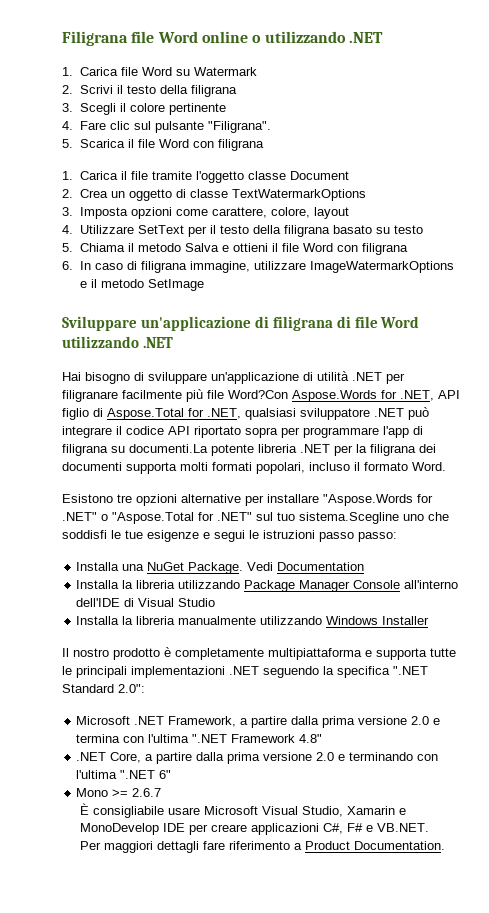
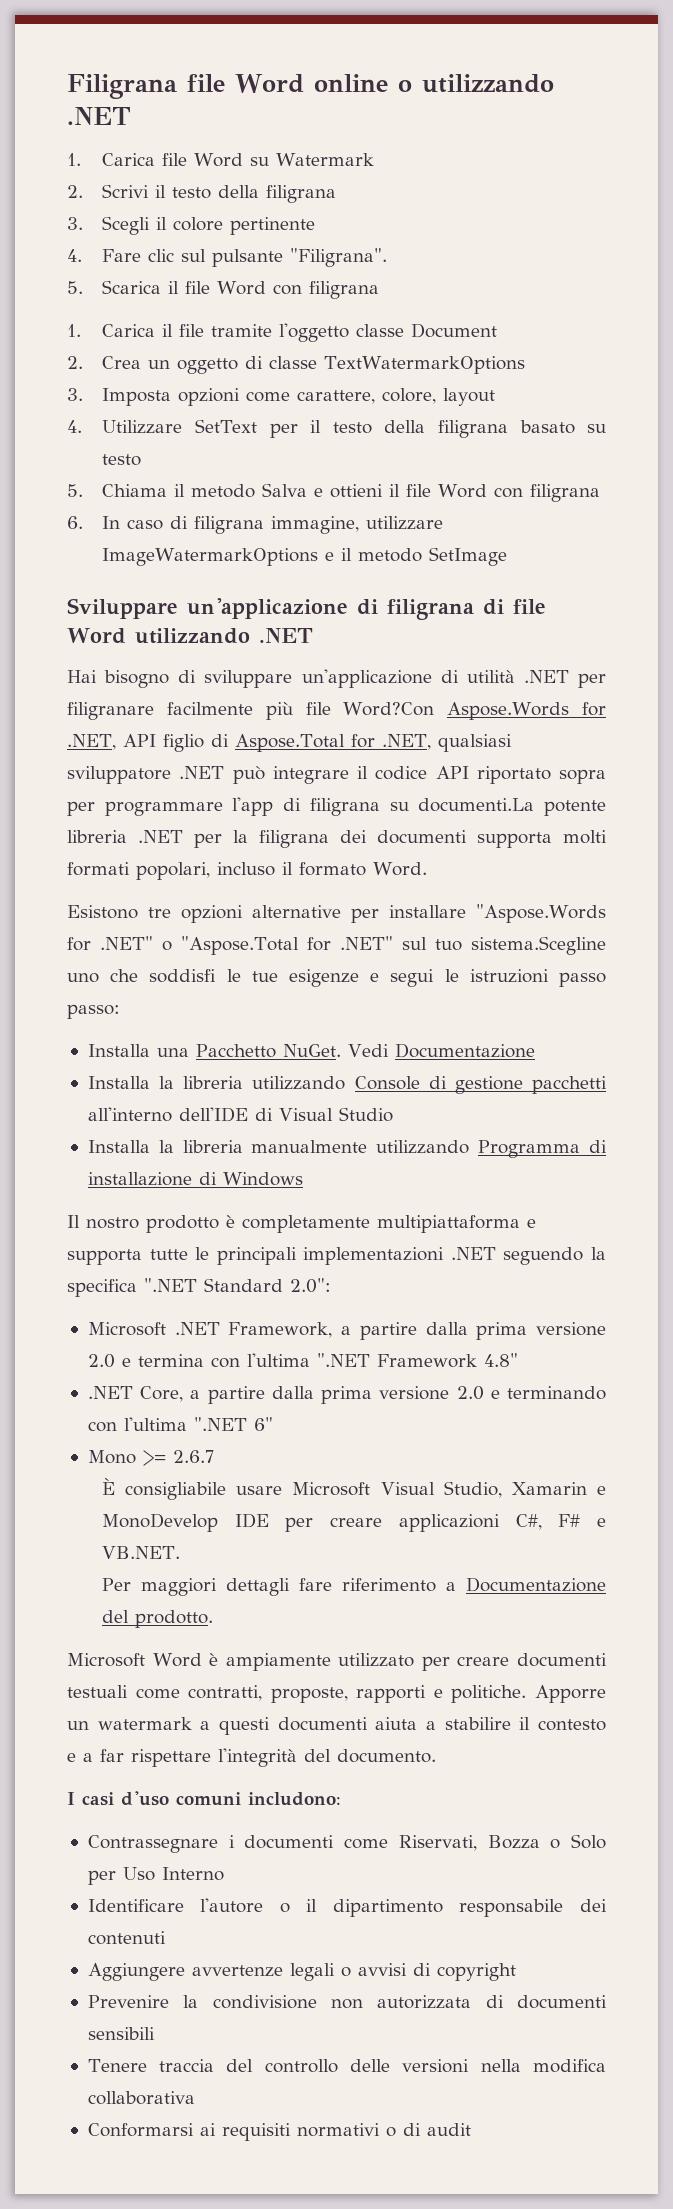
- Installa una NuGet Package. Vedi Documentation
+ Installa una Pacchetto NuGet. Vedi Documentazione
- Installa la libreria utilizzando Package Manager Console all'interno dell'IDE di Visual Studio
+ Installa la libreria utilizzando Console di gestione pacchetti all'interno dell'IDE di Visual Studio
- Installa la libreria manualmente utilizzando Windows Installer
+ Installa la libreria manualmente utilizzando Programma di installazione di Windows
- Per maggiori dettagli fare riferimento a Product Documentation.
+ Per maggiori dettagli fare riferimento a Documentazione del prodotto.
+ Microsoft Word è ampiamente utilizzato per creare documenti testuali come contratti, proposte, rapporti e politiche. Apporre un watermark a questi documenti aiuta a stabilire il contesto e a far rispettare l'integrità del documento.
+ I casi d'uso comuni includono:
+ Contrassegnare i documenti come Riservati, Bozza o Solo per Uso Interno
+ Identificare l'autore o il dipartimento responsabile dei contenuti
+ Aggiungere avvertenze legali o avvisi di copyright
+ Prevenire la condivisione non autorizzata di documenti sensibili
+ Tenere traccia del controllo delle versioni nella modifica collaborativa
+ Conformarsi ai requisiti normativi o di audit

